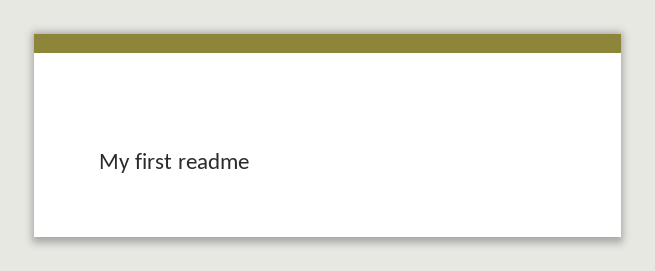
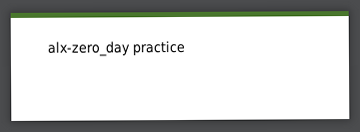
- My first readme
+ alx-zero_day practice

